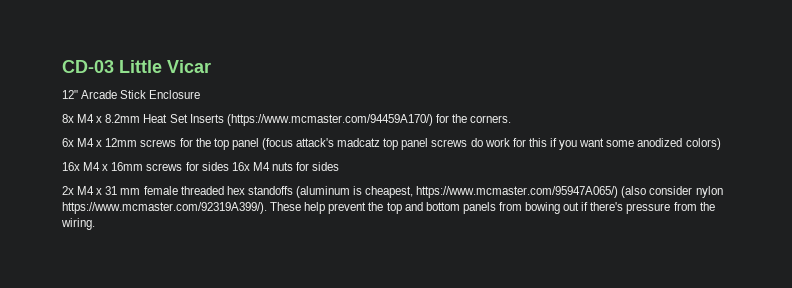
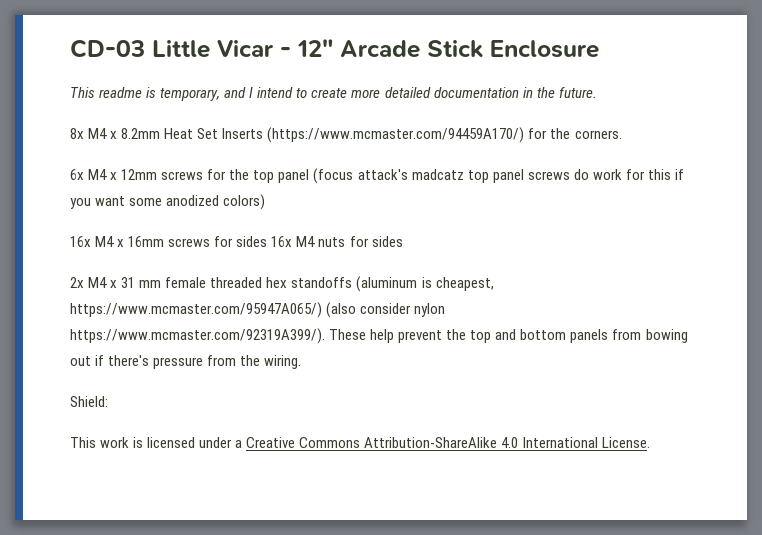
- CD-03 Little Vicar
- 12" Arcade Stick Enclosure
+ CD-03 Little Vicar - 12" Arcade Stick Enclosure
+ This readme is temporary, and I intend to create more detailed documentation in the future.
+ Shield:
+ This work is licensed under a Creative Commons Attribution-ShareAlike 4.0 International License.

